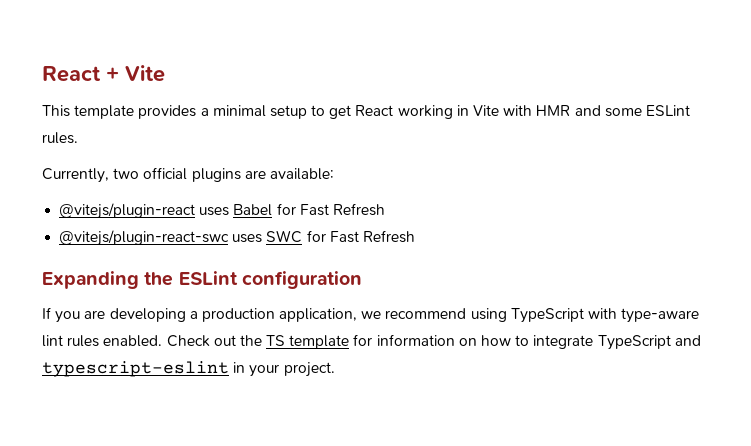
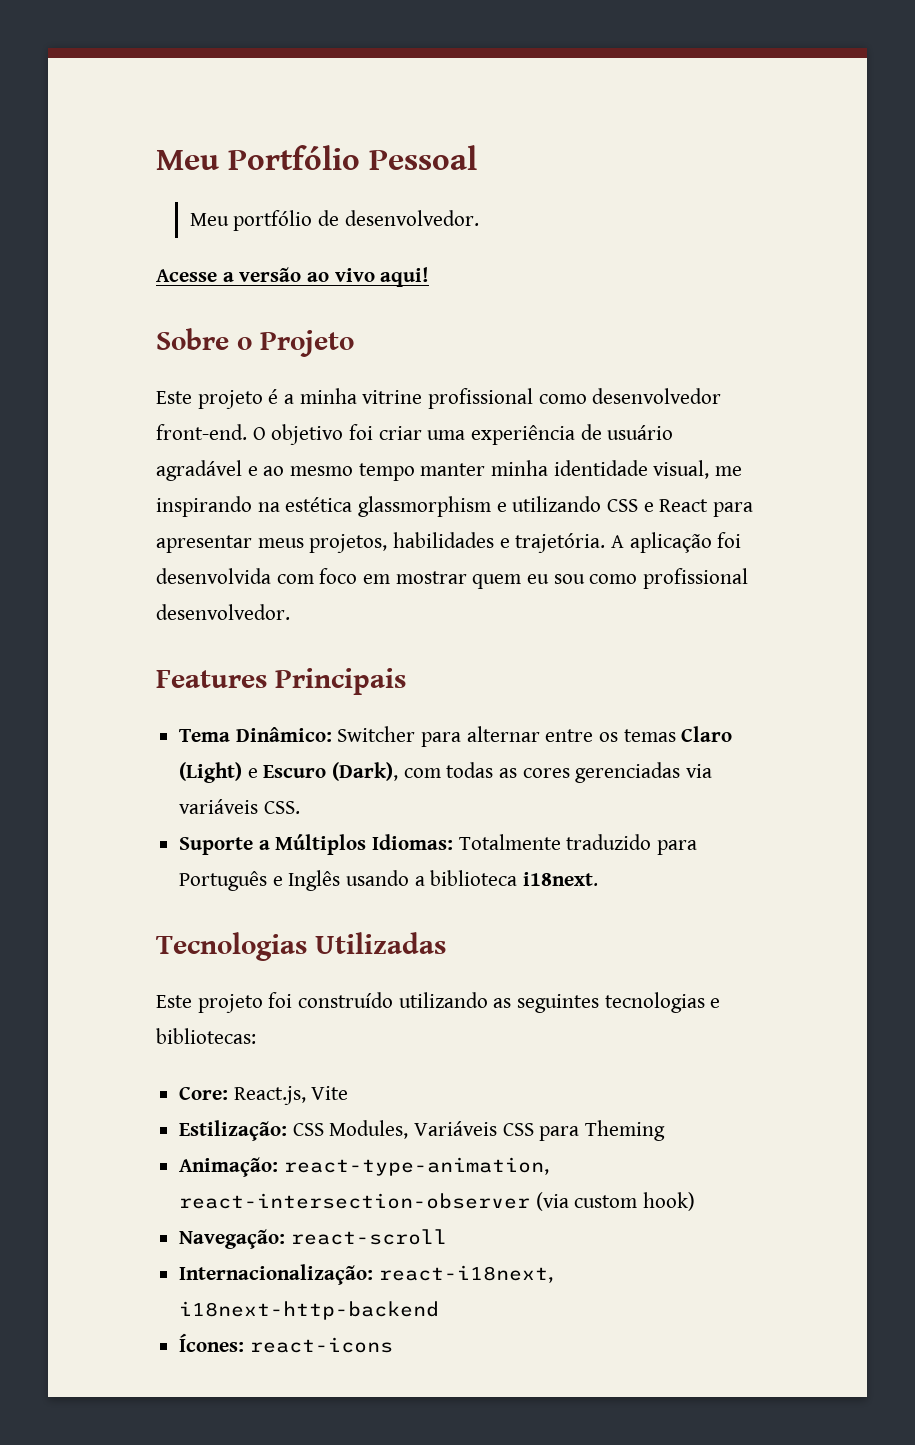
- React + Vite
- This template provides a minimal setup to get React working in Vite with HMR and some ESLint rules.
- Currently, two official plugins are available:
- @vitejs/plugin-react uses Babel for Fast Refresh
- @vitejs/plugin-react-swc uses SWC for Fast Refresh
- Expanding the ESLint configuration
- If you are developing a production application, we recommend using TypeScript with type-aware lint rules enabled. Check out the TS template for information on how to integrate TypeScript and typescript-eslint in your project.
+ Meu Portfólio Pessoal
+ Meu portfólio de desenvolvedor.
+ Acesse a versão ao vivo aqui!
+ Sobre o Projeto
+ Este projeto é a minha vitrine profissional como desenvolvedor front-end. O objetivo foi criar uma experiência de usuário agradável e ao mesmo tempo manter minha identidade visual, me inspirando na estética glassmorphism e utilizando CSS e React para apresentar meus projetos, habilidades e trajetória. A aplicação foi desenvolvida com foco em mostrar quem eu sou como profissional desenvolvedor.
+ Features Principais
+ Tema Dinâmico: Switcher para alternar entre os temas Claro (Light) e Escuro (Dark), com todas as cores gerenciadas via variáveis CSS.
+ Suporte a Múltiplos Idiomas: Totalmente traduzido para Português e Inglês usando a biblioteca i18next.
+ Tecnologias Utilizadas
+ Este projeto foi construído utilizando as seguintes tecnologias e bibliotecas:
+ Core: React.js, Vite
+ Estilização: CSS Modules, Variáveis CSS para Theming
+ Animação: react-type-animation, react-intersection-observer (via custom hook)
+ Navegação: react-scroll
+ Internacionalização: react-i18next, i18next-http-backend
+ Ícones: react-icons

